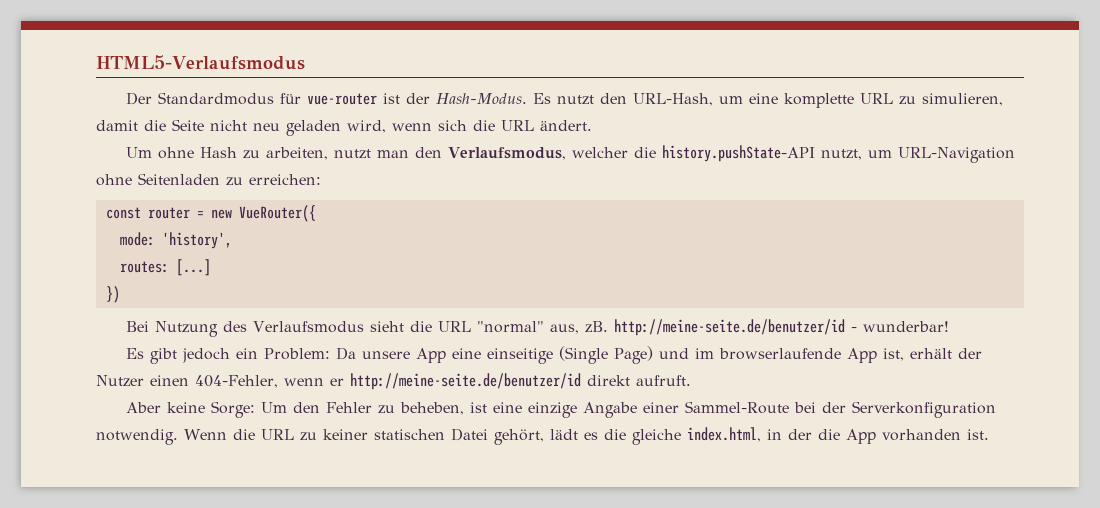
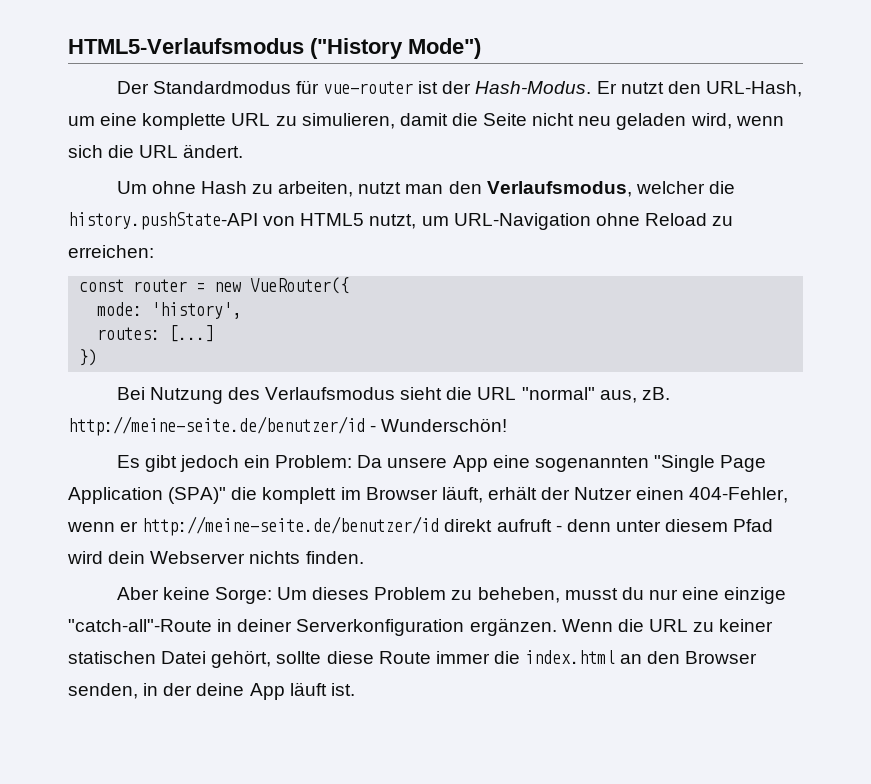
- HTML5-Verlaufsmodus
+ HTML5-Verlaufsmodus ("History Mode")
- Es nutzt den URL-Hash, um eine komplette URL zu simulieren, damit die Seite nicht neu geladen wird, wenn sich die URL ändert.
+ Er nutzt den URL-Hash, um eine komplette URL zu simulieren, damit die Seite nicht neu geladen wird, wenn sich die URL ändert.
- Um ohne Hash zu arbeiten, nutzt man den Verlaufsmodus, welcher die history.pushState-API nutzt, um URL-Navigation ohne Seitenladen zu erreichen:
+ Um ohne Hash zu arbeiten, nutzt man den Verlaufsmodus, welcher die history.pushState-API von HTML5 nutzt, um URL-Navigation ohne Reload zu erreichen:
- Bei Nutzung des Verlaufsmodus sieht die URL "normal" aus, zB. http://meine-seite.de/benutzer/id - wunderbar!
+ Bei Nutzung des Verlaufsmodus sieht die URL "normal" aus, zB. http://meine-seite.de/benutzer/id - Wunderschön!
- Es gibt jedoch ein Problem: Da unsere App eine einseitige (Single Page) und im browserlaufende App ist, erhält der Nutzer einen 404-Fehler, wenn er http://meine-seite.de/benutzer/id direkt aufruft.
- Aber keine Sorge: Um den Fehler zu beheben, ist eine einzige Angabe einer Sammel-Route bei der Serverkonfiguration notwendig.
+ Es gibt jedoch ein Problem: Da unsere App eine sogenannten "Single Page Application (SPA)" die komplett im Browser läuft, erhält der Nutzer einen 404-Fehler, wenn er http://meine-seite.de/benutzer/id direkt aufruft - denn unter diesem Pfad wird dein Webserver nichts finden.
+ Aber keine Sorge: Um dieses Problem zu beheben, musst du nur eine einzige "catch-all"-Route in deiner Serverkonfiguration ergänzen.
- Wenn die URL zu keiner statischen Datei gehört, lädt es die gleiche index.html, in der die App vorhanden ist.
+ Wenn die URL zu keiner statischen Datei gehört, sollte diese Route immer die index.html an den Browser senden, in der deine App läuft ist.

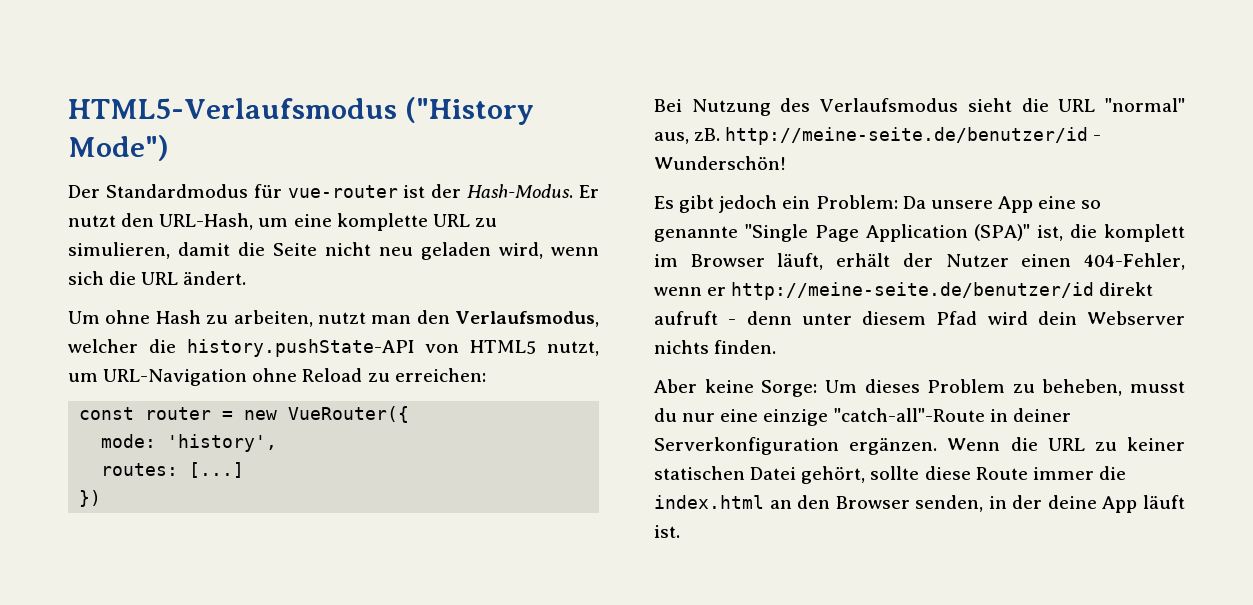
- Es gibt jedoch ein Problem: Da unsere App eine sogenannten "Single Page Application (SPA)" die komplett im Browser läuft, erhält der Nutzer einen 404-Fehler, wenn er http://meine-seite.de/benutzer/id direkt aufruft - denn unter diesem Pfad wird dein Webserver nichts finden.
+ Es gibt jedoch ein Problem: Da unsere App eine so genannte "Single Page Application (SPA)" ist, die komplett im Browser läuft, erhält der Nutzer einen 404-Fehler, wenn er http://meine-seite.de/benutzer/id direkt aufruft - denn unter diesem Pfad wird dein Webserver nichts finden.

